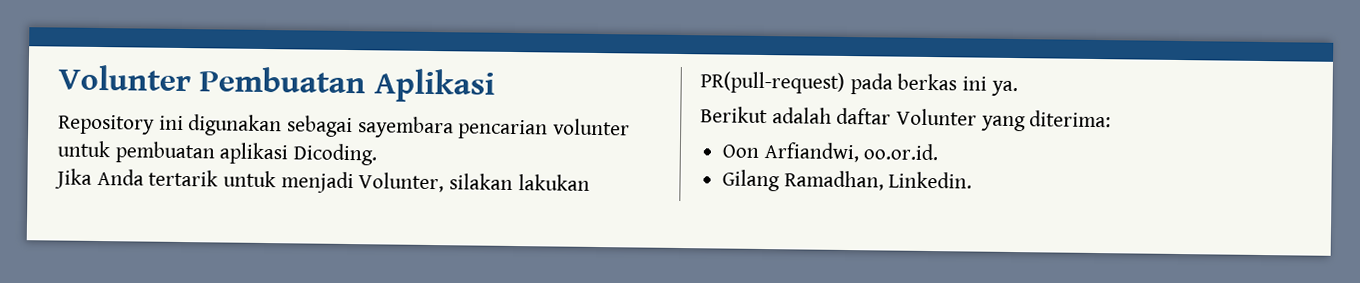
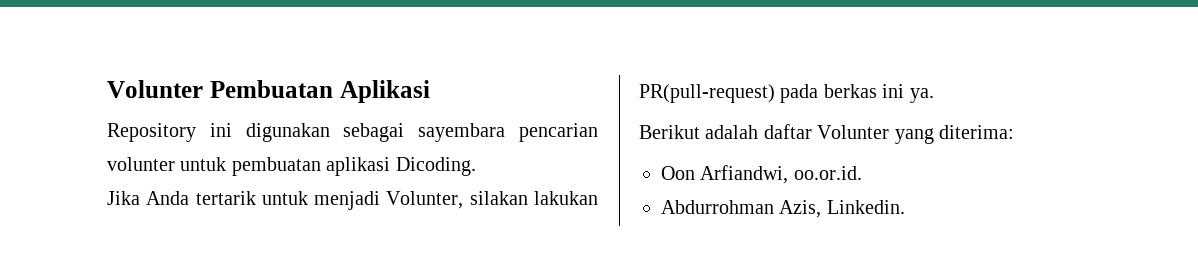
- Gilang Ramadhan, Linkedin.
+ Abdurrohman Azis, Linkedin.

